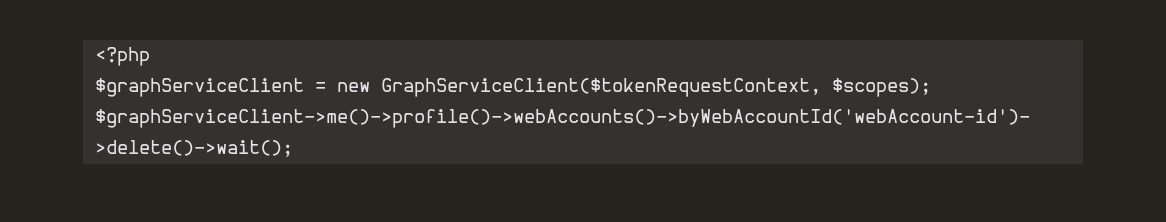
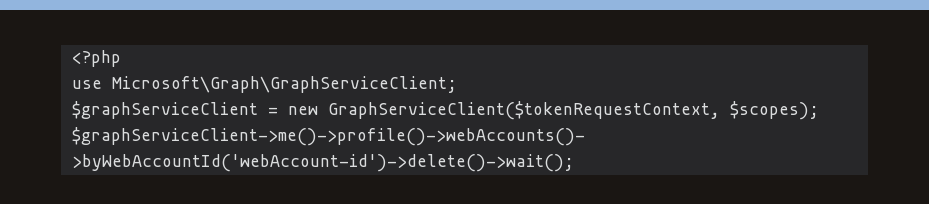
+ use Microsoft\Graph\GraphServiceClient;

